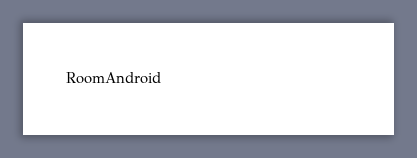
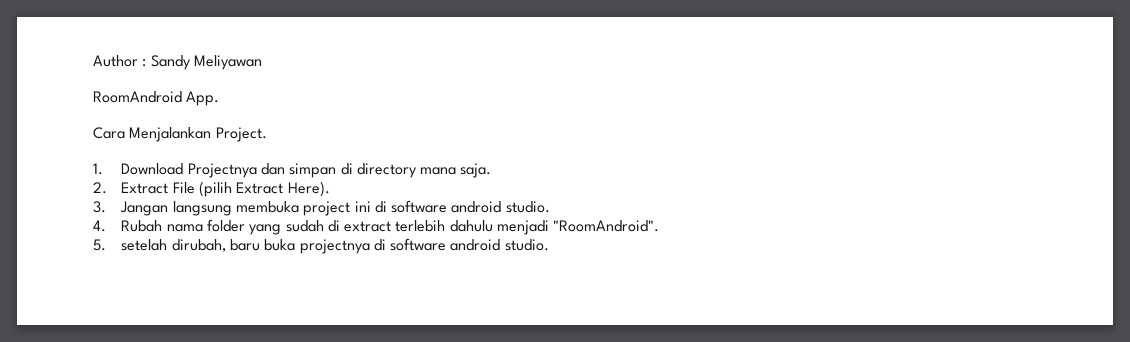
- RoomAndroid
+ Author : Sandy Meliyawan
+ RoomAndroid App.
+ Cara Menjalankan Project.
+ 1. Download Projectnya dan simpan di directory mana saja.
+ 2. Extract File (pilih Extract Here).
+ 3. Jangan langsung membuka project ini di software android studio.
+ 4. Rubah nama folder yang sudah di extract terlebih dahulu menjadi "RoomAndroid".
+ 5. setelah dirubah, baru buka projectnya di software android studio.

